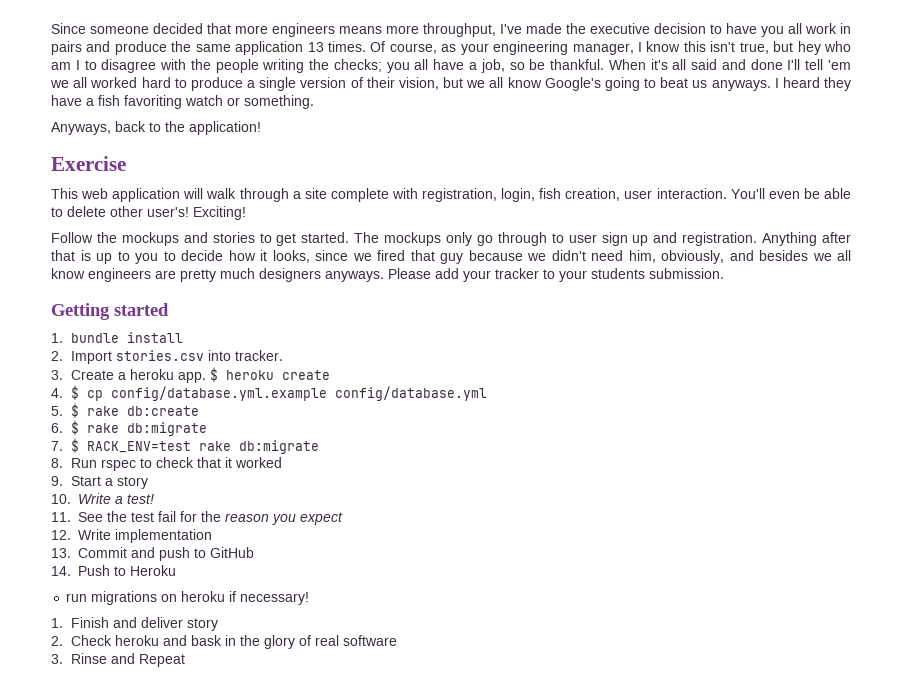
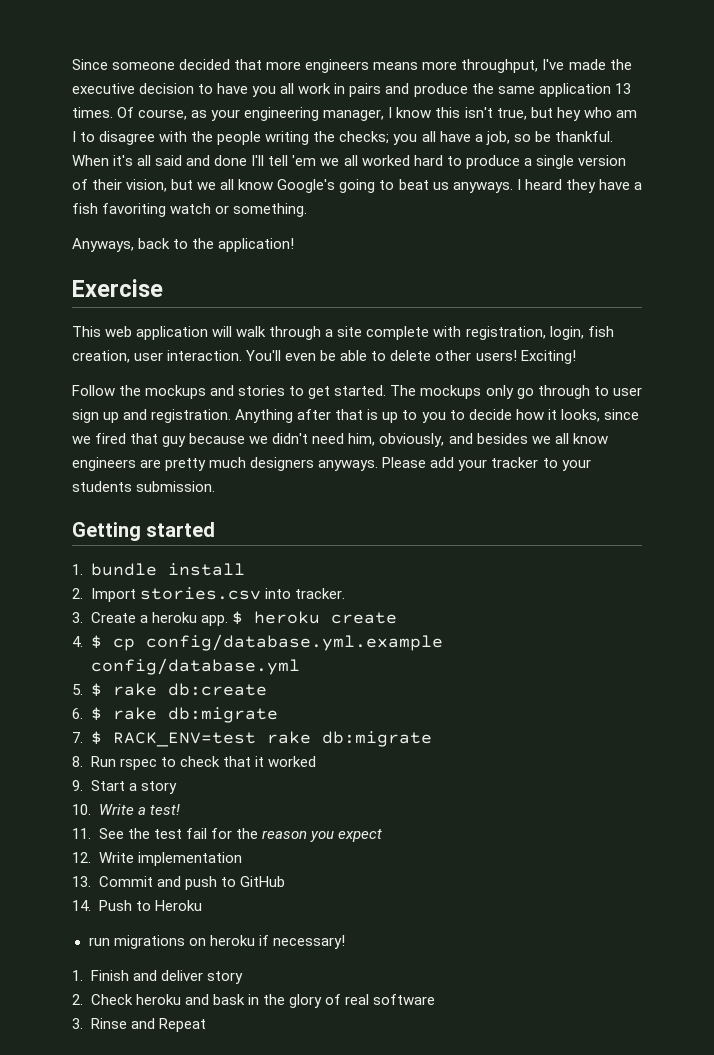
- You'll even be able to delete other user's!
+ You'll even be able to delete other users!

